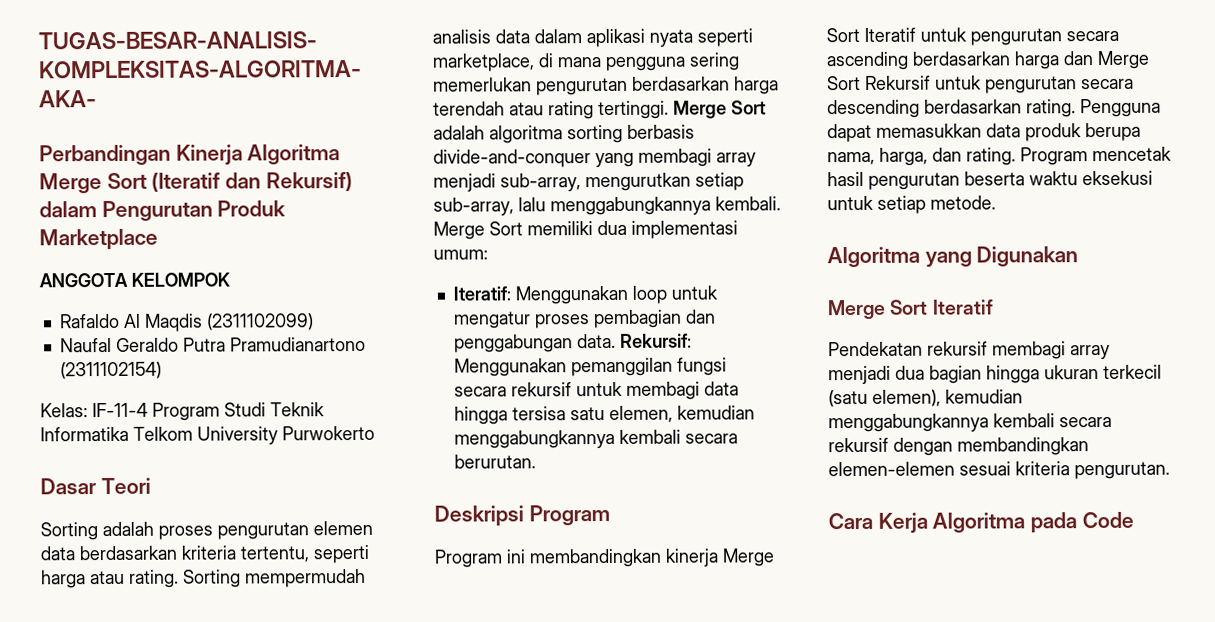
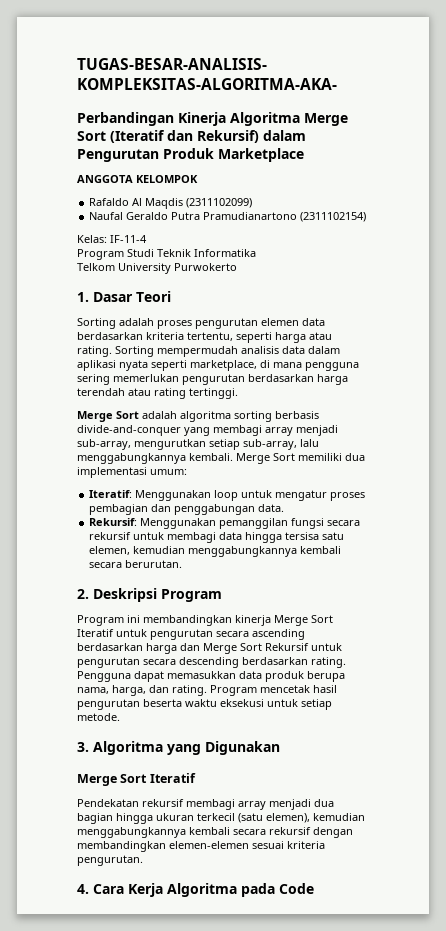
- Kelas: IF-11-4 Program Studi Teknik Informatika Telkom University Purwokerto
+ Kelas: IF-11-4
+ Program Studi Teknik Informatika
+ Telkom University Purwokerto
- Dasar Teori
+ 1. Dasar Teori
- Sorting mempermudah analisis data dalam aplikasi nyata seperti marketplace, di mana pengguna sering memerlukan pengurutan berdasarkan harga terendah atau rating tertinggi. Merge Sort adalah algoritma sorting berbasis divide-and-conquer yang membagi array menjadi sub-array, mengurutkan setiap sub-array, lalu menggabungkannya kembali.
+ Sorting mempermudah analisis data dalam aplikasi nyata seperti marketplace, di mana pengguna sering memerlukan pengurutan berdasarkan harga terendah atau rating tertinggi.
+ Merge Sort adalah algoritma sorting berbasis divide-and-conquer yang membagi array menjadi sub-array, mengurutkan setiap sub-array, lalu menggabungkannya kembali.
- Iteratif: Menggunakan loop untuk mengatur proses pembagian dan penggabungan data. Rekursif: Menggunakan pemanggilan fungsi secara rekursif untuk membagi data hingga tersisa satu elemen, kemudian menggabungkannya kembali secara berurutan.
+ Iteratif: Menggunakan loop untuk mengatur proses pembagian dan penggabungan data.
+ Rekursif: Menggunakan pemanggilan fungsi secara rekursif untuk membagi data hingga tersisa satu elemen, kemudian menggabungkannya kembali secara berurutan.
- Deskripsi Program
+ 2. Deskripsi Program
- Algoritma yang Digunakan
+ 3. Algoritma yang Digunakan
- Cara Kerja Algoritma pada Code
+ 4. Cara Kerja Algoritma pada Code

